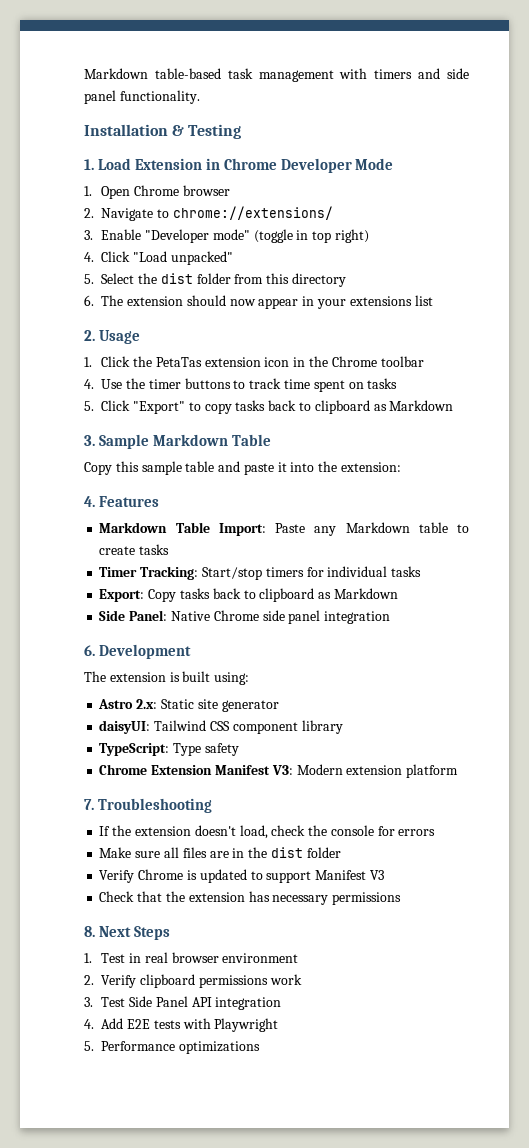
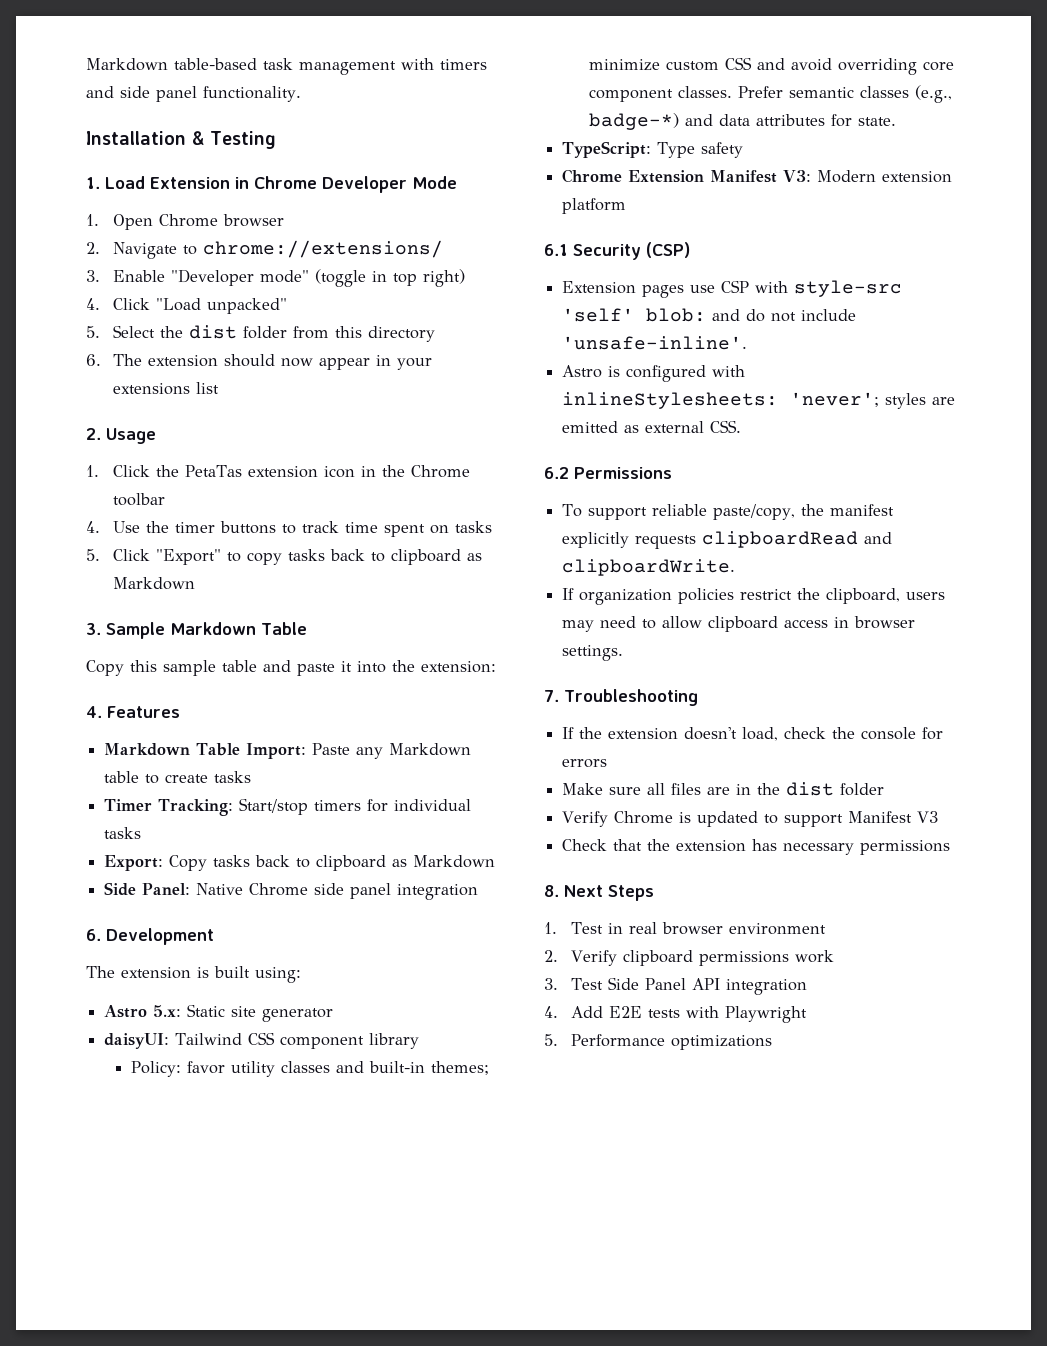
- Astro 2.x: Static site generator
+ Astro 5.x: Static site generator
+ Policy: favor utility classes and built-in themes; minimize custom CSS and avoid overriding core component classes. Prefer semantic classes (e.g., badge-*) and data attributes for state.
+ 6.1 Security (CSP)
+ Extension pages use CSP with style-src 'self' blob: and do not include 'unsafe-inline'.
+ Astro is configured with inlineStylesheets: 'never'; styles are emitted as external CSS.
+ 6.2 Permissions
+ To support reliable paste/copy, the manifest explicitly requests clipboardRead and clipboardWrite.
+ If organization policies restrict the clipboard, users may need to allow clipboard access in browser settings.

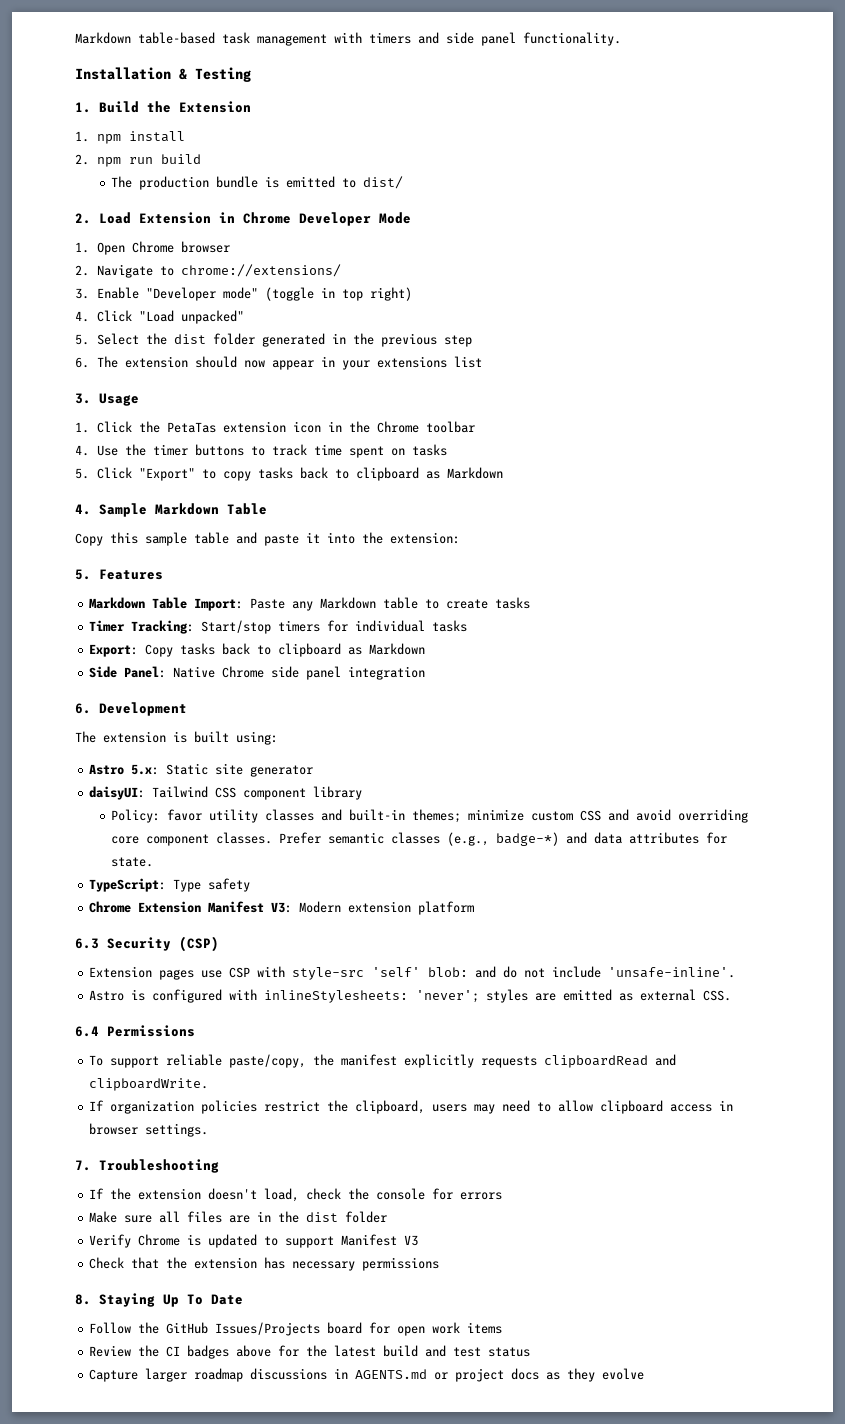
- 1. Load Extension in Chrome Developer Mode
+ 1. Build the Extension
+ 1. npm install
+ 2. npm run build
+ The production bundle is emitted to dist/
+ 2. Load Extension in Chrome Developer Mode
- 5. Select the dist folder from this directory
+ 5. Select the dist folder generated in the previous step
- 2. Usage
+ 3. Usage
- 3. Sample Markdown Table
+ 4. Sample Markdown Table
- 4. Features
+ 5. Features
- 6.1 Security (CSP)
+ 6.3 Security (CSP)
- 6.2 Permissions
+ 6.4 Permissions
- 8. Next Steps
- 1. Test in real browser environment
- 2. Verify clipboard permissions work
- 3. Test Side Panel API integration
- 4. Add E2E tests with Playwright
- 5. Performance optimizations
+ 8. Staying Up To Date
+ Follow the GitHub Issues/Projects board for open work items
+ Review the CI badges above for the latest build and test status
+ Capture larger roadmap discussions in AGENTS.md or project docs as they evolve

